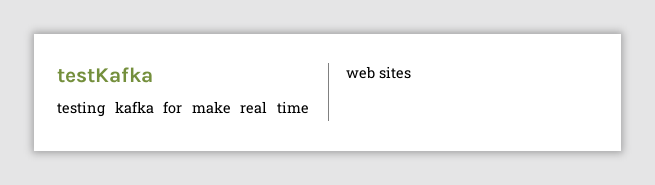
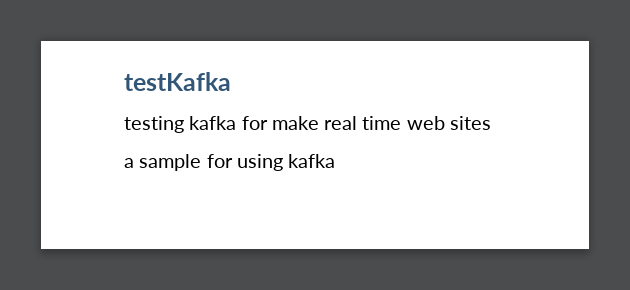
+ a sample for using kafka

